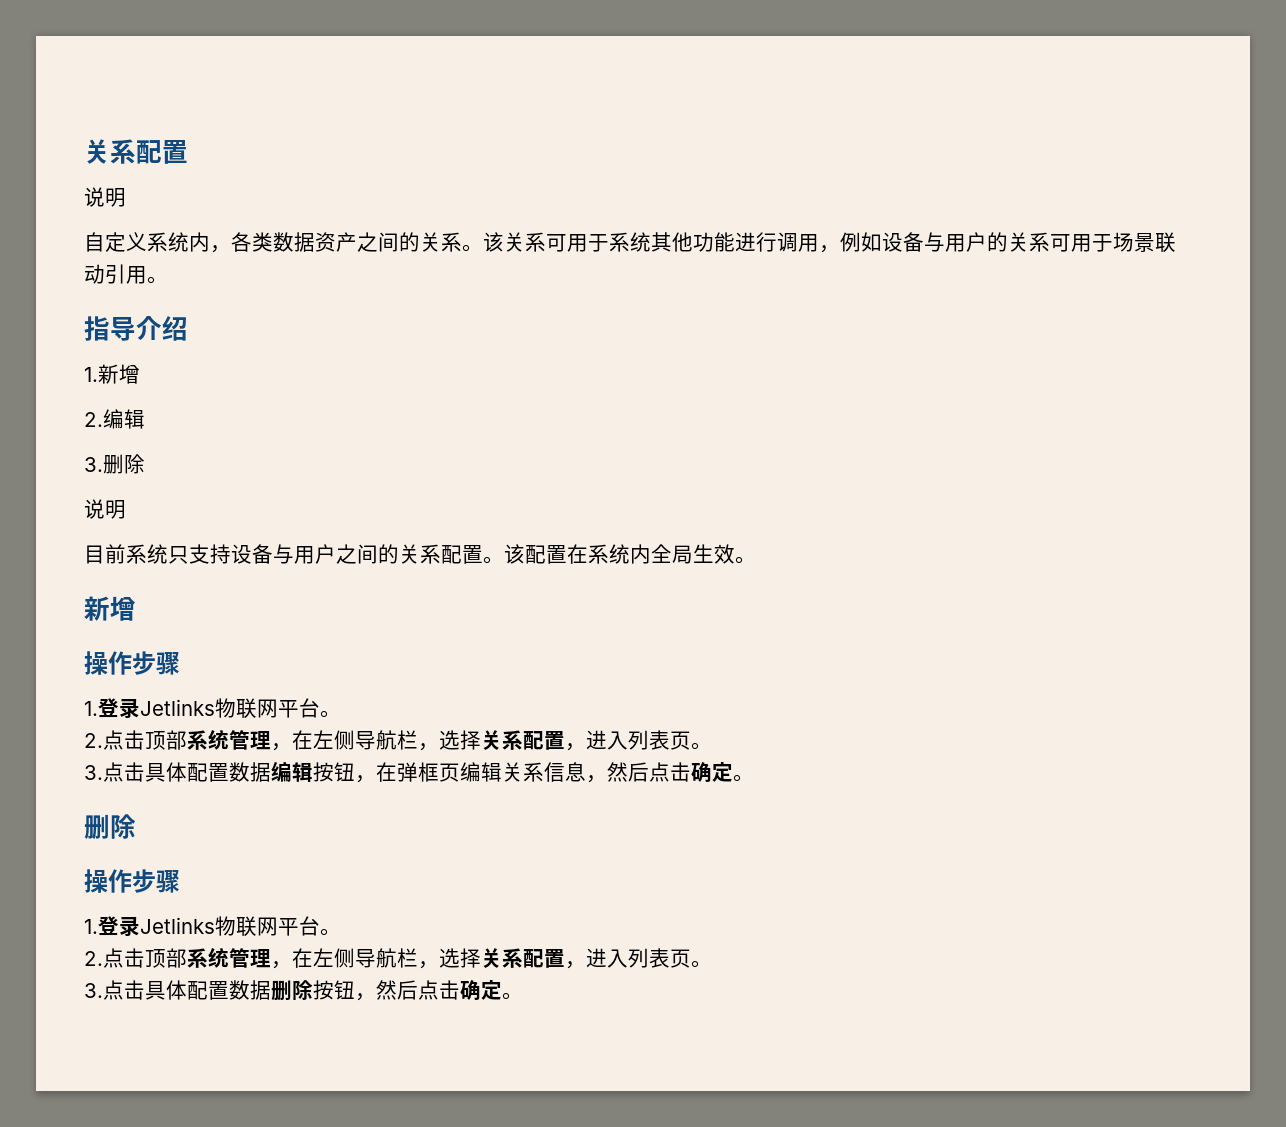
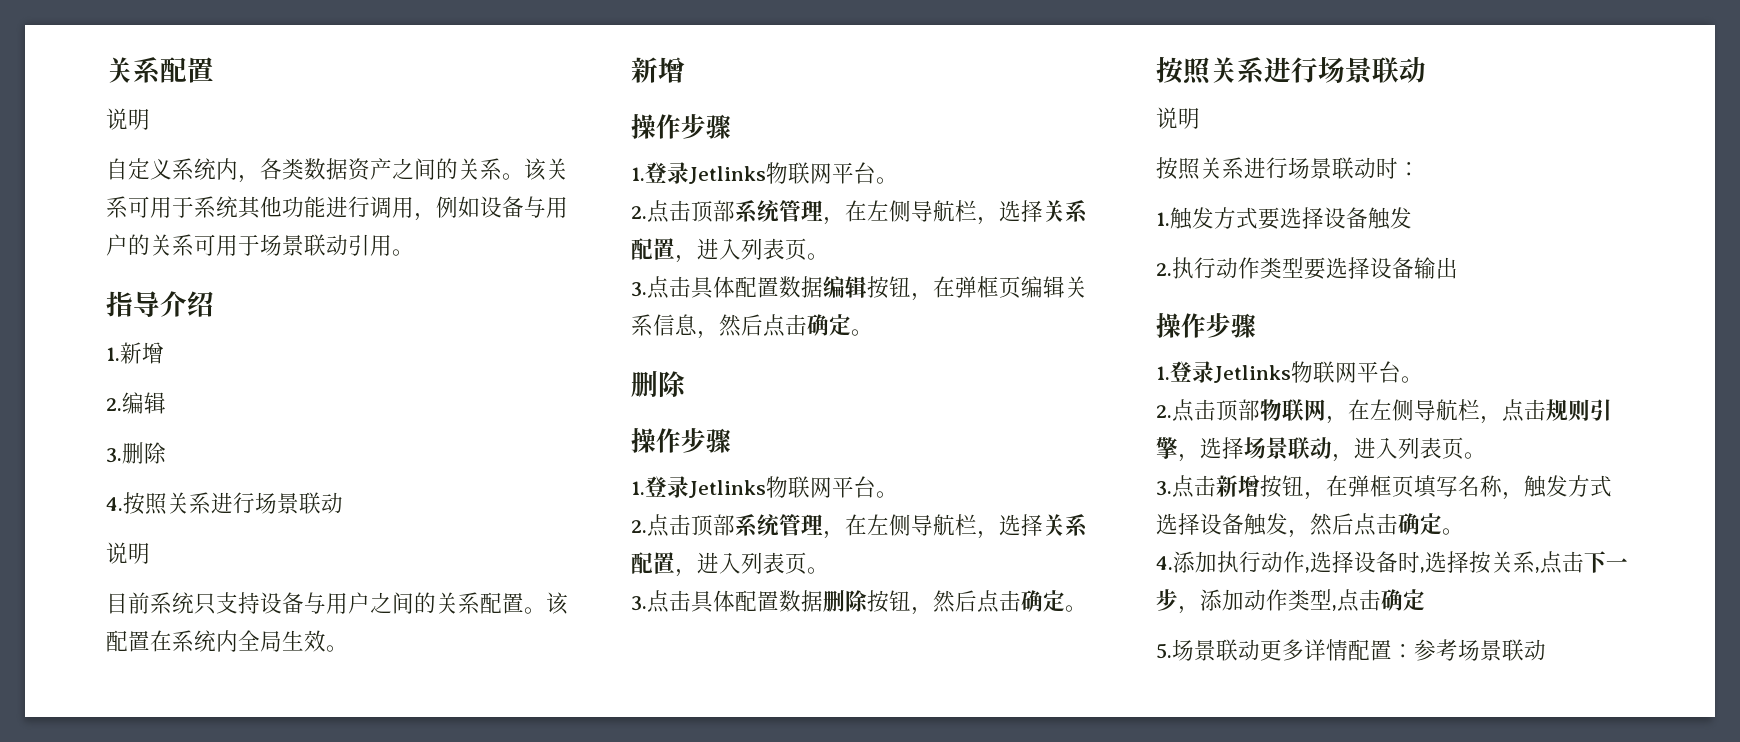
+ 4.按照关系进行场景联动
  3.点击具体配置数据删除按钮，然后点击确定。
+ 按照关系进行场景联动
+ 说明
+ 按照关系进行场景联动时：
+ 1.触发方式要选择设备触发
+ 2.执行动作类型要选择设备输出
+ 操作步骤
+ 1.登录Jetlinks物联网平台。
+ 2.点击顶部物联网，在左侧导航栏，点击规则引擎，选择场景联动，进入列表页。
+ 3.点击新增按钮，在弹框页填写名称，触发方式选择设备触发，然后点击确定。
+ 4.添加执行动作,选择设备时,选择按关系,点击下一步，添加动作类型,点击确定
+ 5.场景联动更多详情配置：参考场景联动

